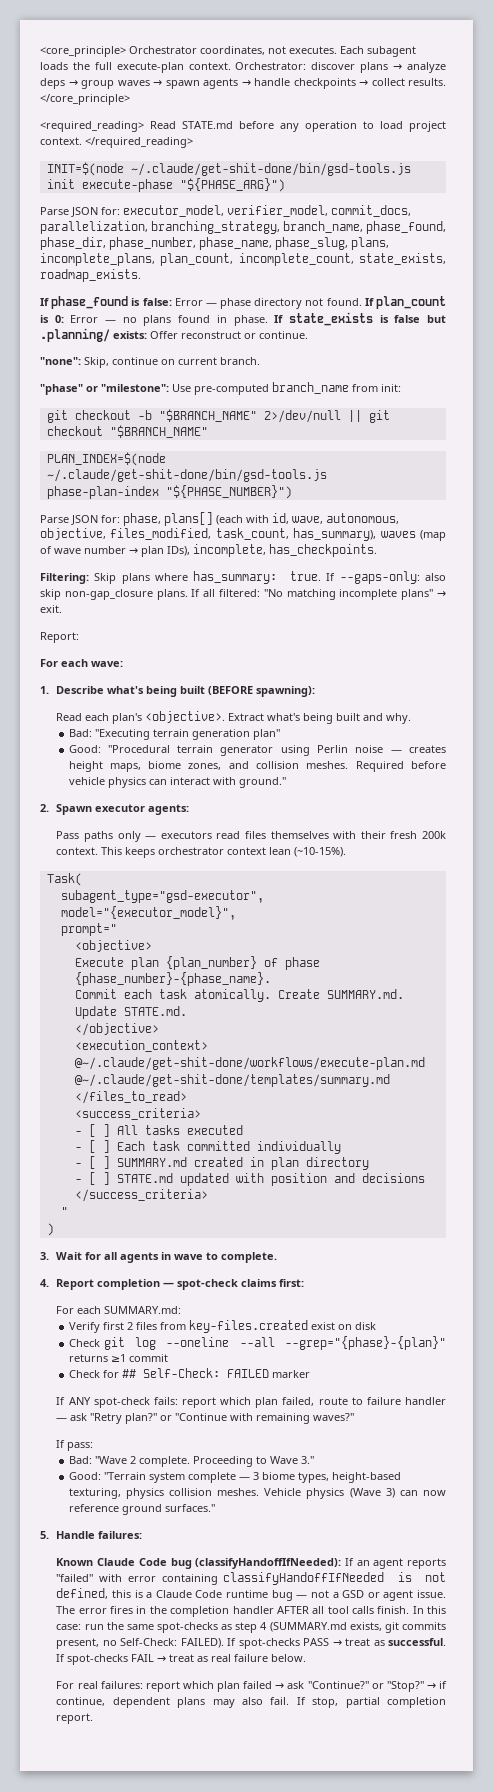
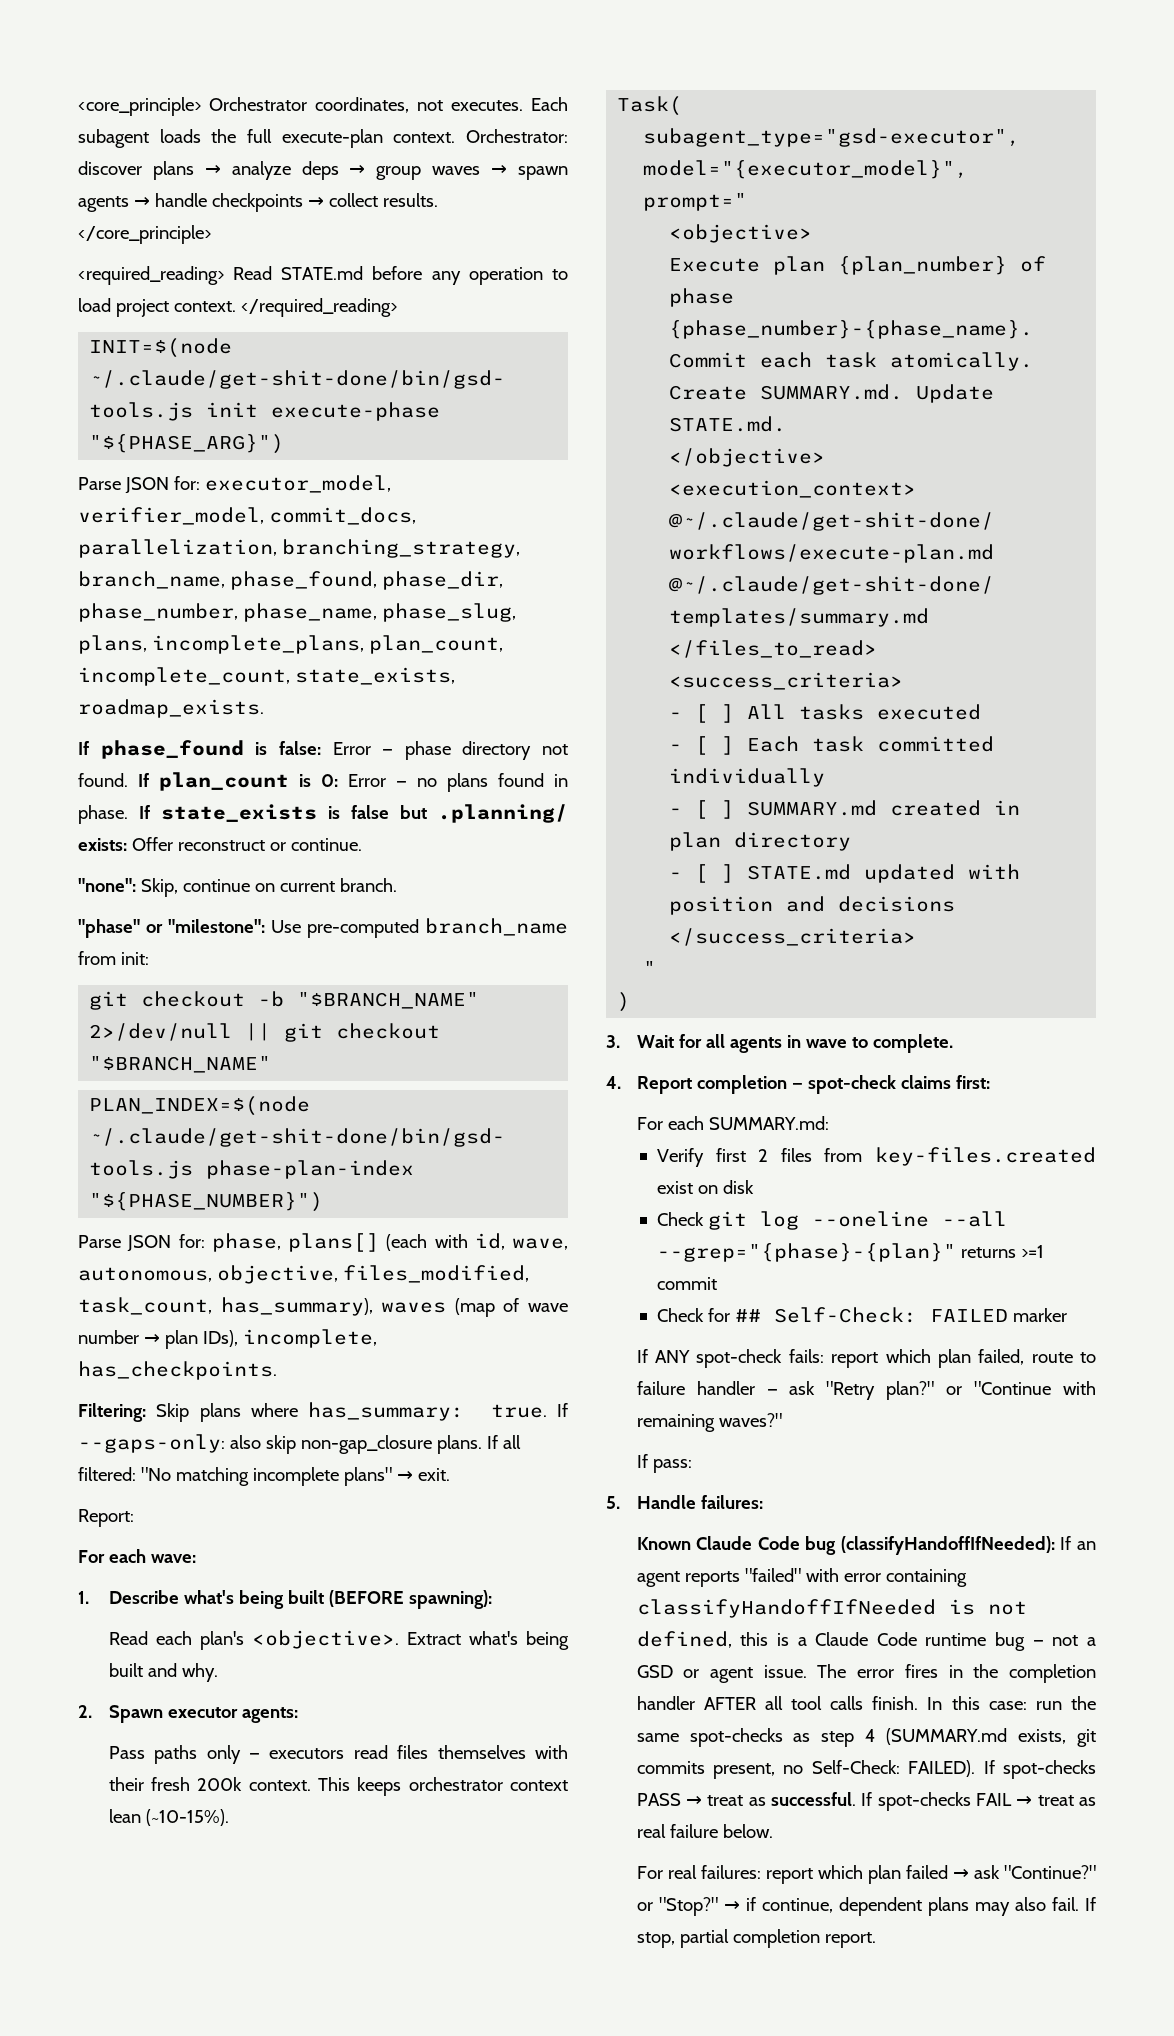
- Bad: "Executing terrain generation plan"
- Good: "Procedural terrain generator using Perlin noise — creates height maps, biome zones, and collision meshes. Required before vehicle physics can interact with ground."
- Check git log --oneline --all --grep="{phase}-{plan}" returns ≥1 commit
+ Check git log --oneline --all --grep="{phase}-{plan}" returns >=1 commit
- Bad: "Wave 2 complete. Proceeding to Wave 3."
- Good: "Terrain system complete — 3 biome types, height-based texturing, physics collision meshes. Vehicle physics (Wave 3) can now reference ground surfaces."

